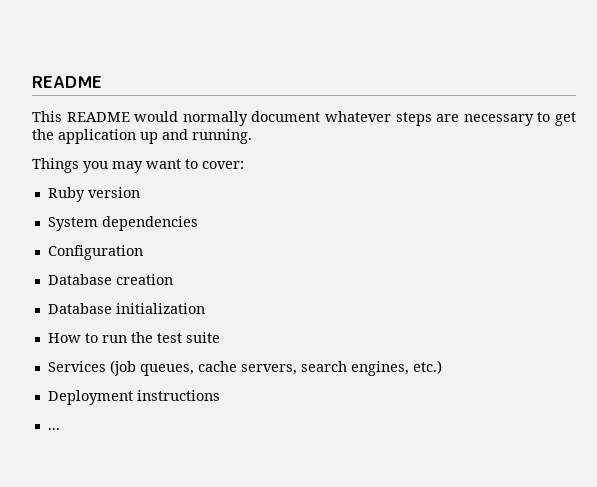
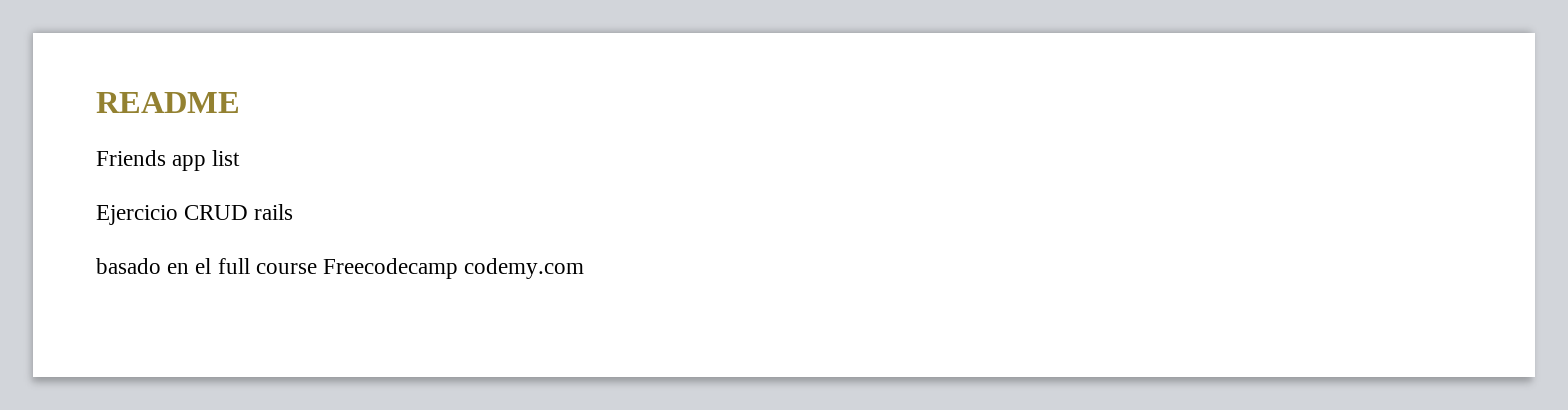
- This README would normally document whatever steps are necessary to get the application up and running.
- Things you may want to cover:
- Ruby version
- System dependencies
- Configuration
- Database creation
- Database initialization
- How to run the test suite
- Services (job queues, cache servers, search engines, etc.)
- Deployment instructions
- ...
+ Friends app list
+ Ejercicio CRUD rails
+ basado en el full course Freecodecamp codemy.com

